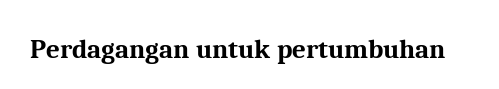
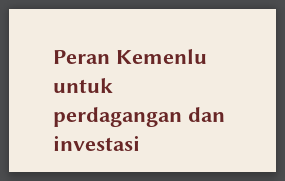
- Perdagangan untuk pertumbuhan
+ Peran Kemenlu untuk perdagangan dan investasi

